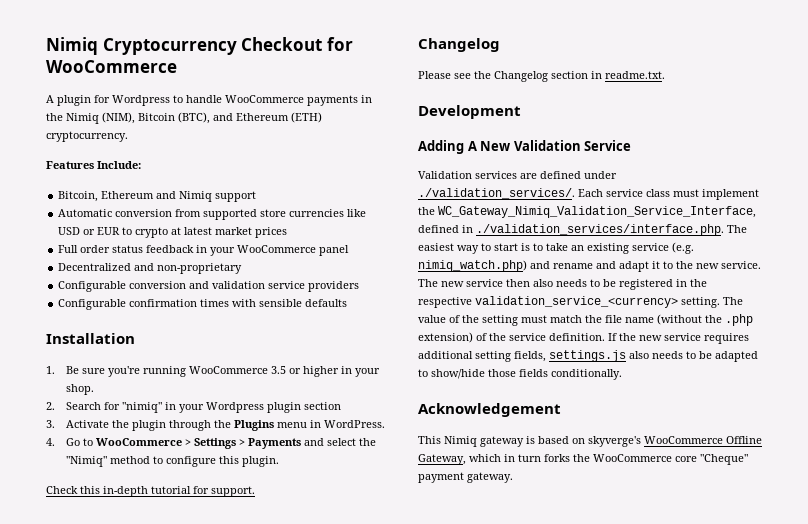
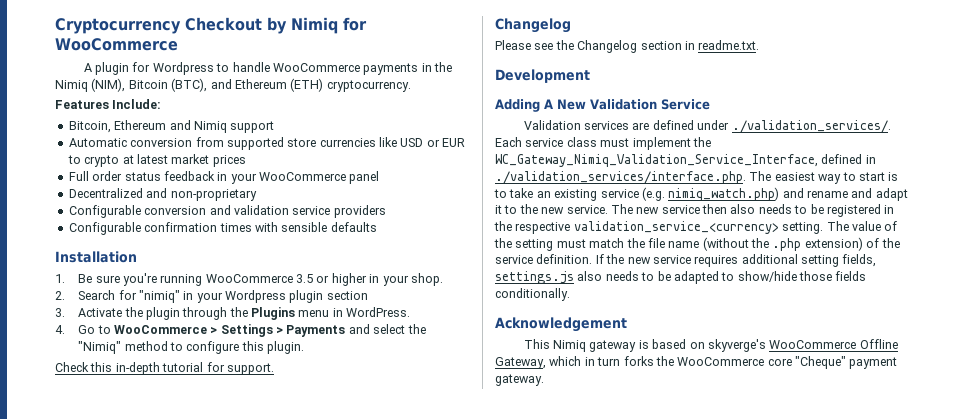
- Nimiq Cryptocurrency Checkout for WooCommerce
+ Cryptocurrency Checkout by Nimiq for WooCommerce

